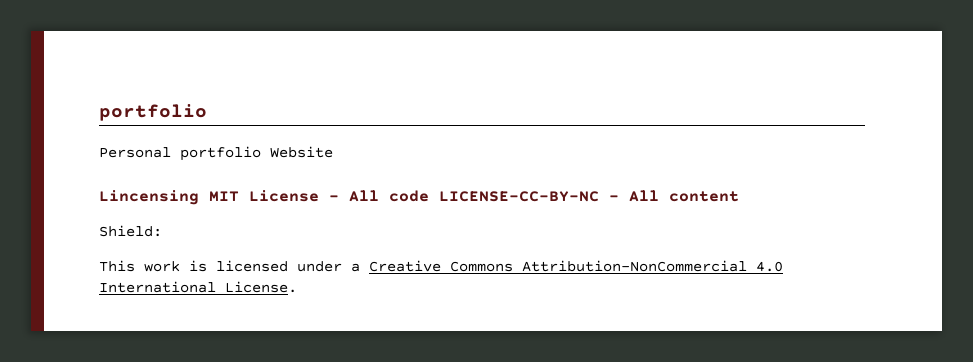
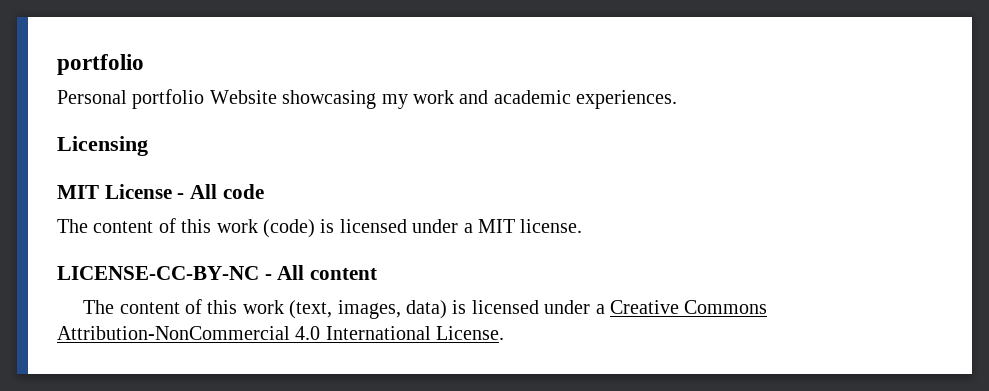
- Personal portfolio Website
- Lincensing MIT License - All code LICENSE-CC-BY-NC - All content
- Shield:
- This work is licensed under a Creative Commons Attribution-NonCommercial 4.0 International License.
+ Personal portfolio Website showcasing my work and academic experiences.
+ Licensing
+ MIT License - All code
+ The content of this work (code) is licensed under a MIT license.
+ LICENSE-CC-BY-NC - All content
+ The content of this work (text, images, data) is licensed under a Creative Commons Attribution-NonCommercial 4.0 International License.

